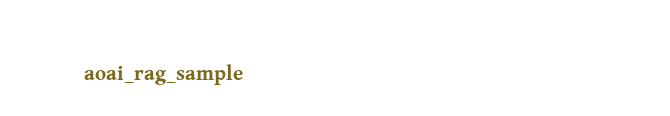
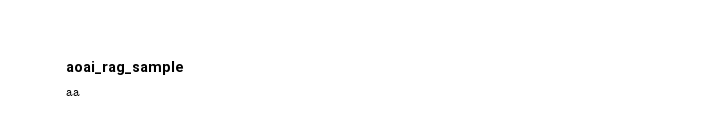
+ aa

